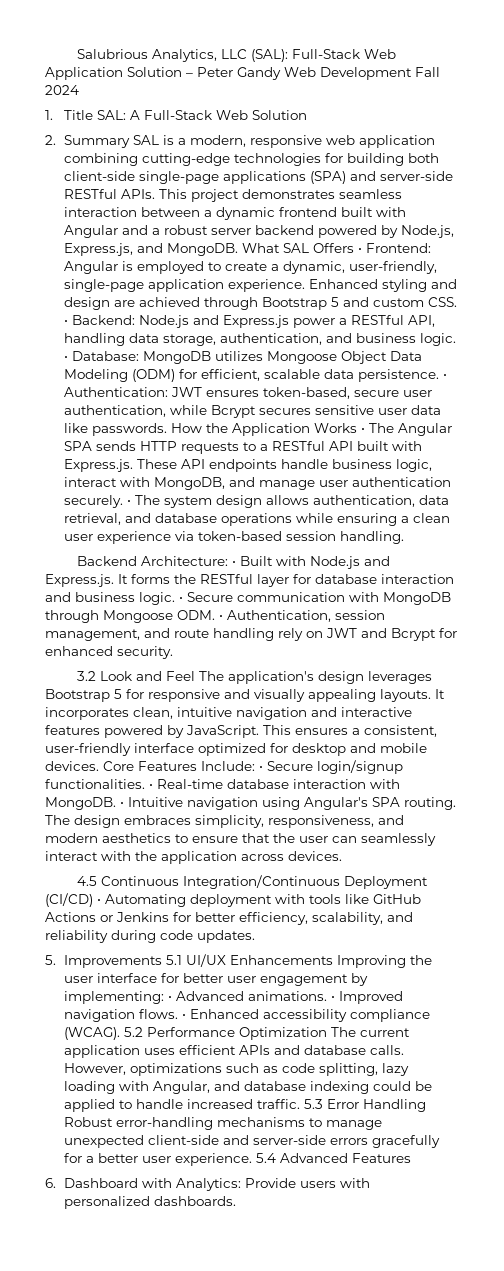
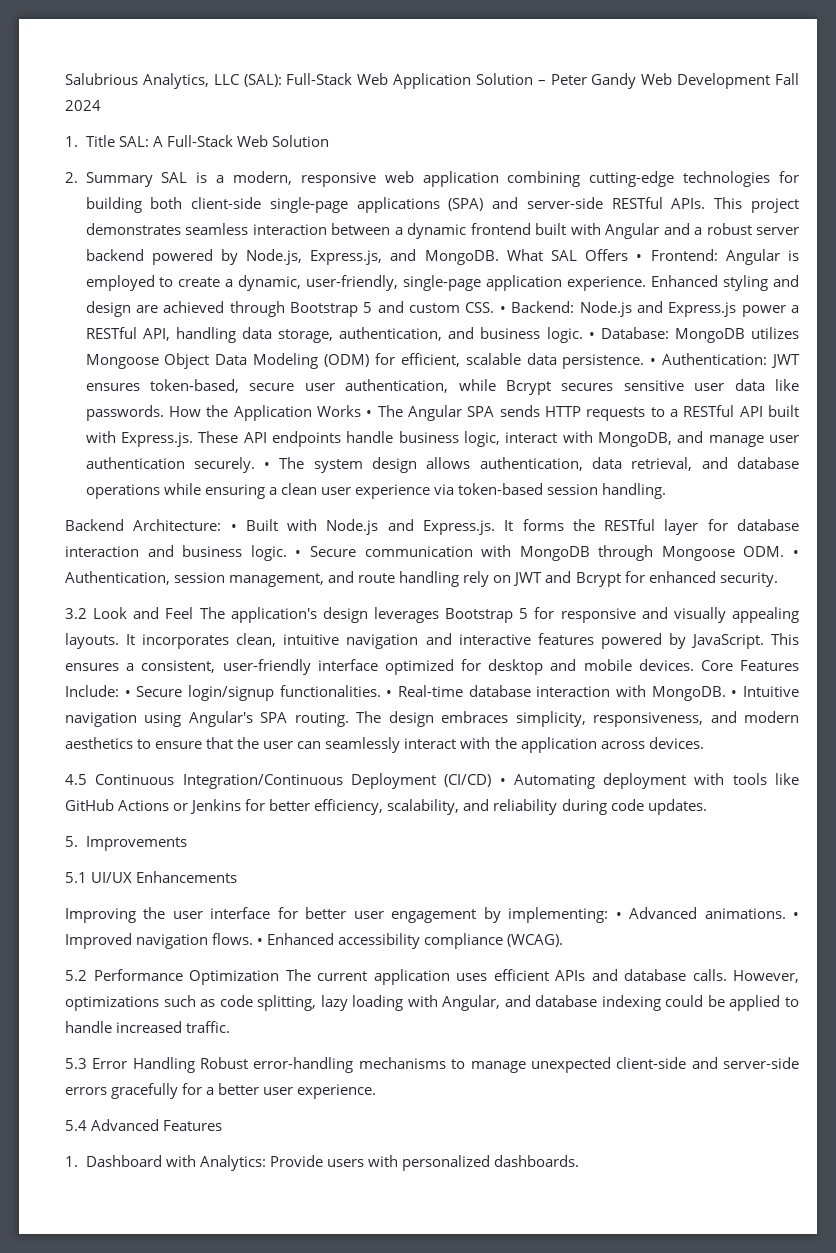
- 5. Improvements 5.1 UI/UX Enhancements Improving the user interface for better user engagement by implementing: • Advanced animations.
+ 5. Improvements
+ 5.1 UI/UX Enhancements
+ Improving the user interface for better user engagement by implementing: • Advanced animations.
- • Enhanced accessibility compliance (WCAG). 5.2 Performance Optimization The current application uses efficient APIs and database calls.
+ • Enhanced accessibility compliance (WCAG).
+ 5.2 Performance Optimization The current application uses efficient APIs and database calls.
- However, optimizations such as code splitting, lazy loading with Angular, and database indexing could be applied to handle increased traffic. 5.3 Error Handling Robust error-handling mechanisms to manage unexpected client-side and server-side errors gracefully for a better user experience. 5.4 Advanced Features
+ However, optimizations such as code splitting, lazy loading with Angular, and database indexing could be applied to handle increased traffic.
+ 5.3 Error Handling Robust error-handling mechanisms to manage unexpected client-side and server-side errors gracefully for a better user experience.
+ 5.4 Advanced Features
- 6. Dashboard with Analytics: Provide users with personalized dashboards.
+ 1. Dashboard with Analytics: Provide users with personalized dashboards.

